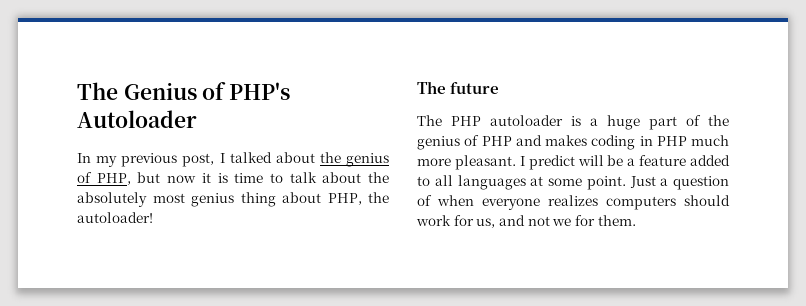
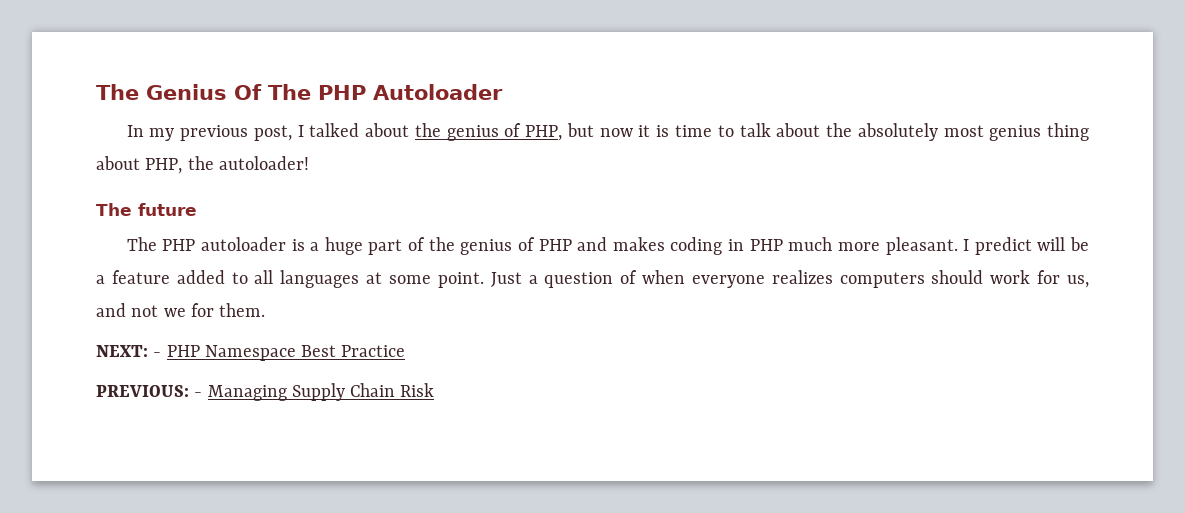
- The Genius of PHP's Autoloader
+ The Genius Of The PHP Autoloader
+ NEXT: - PHP Namespace Best Practice
+ PREVIOUS: - Managing Supply Chain Risk

